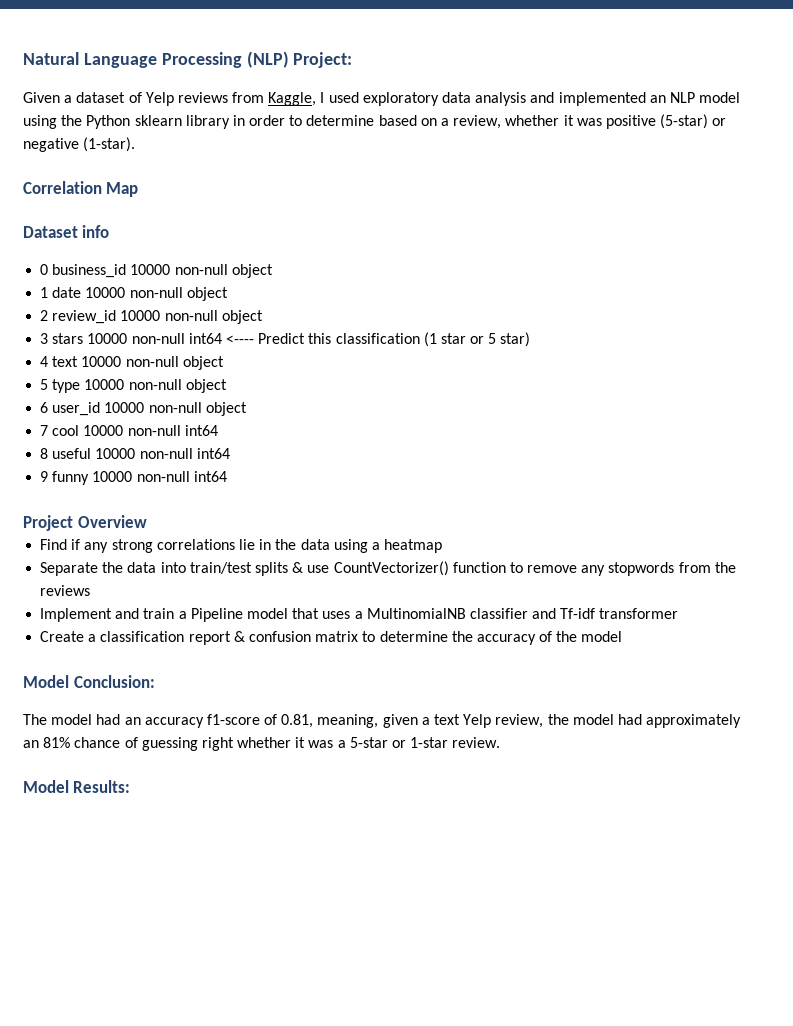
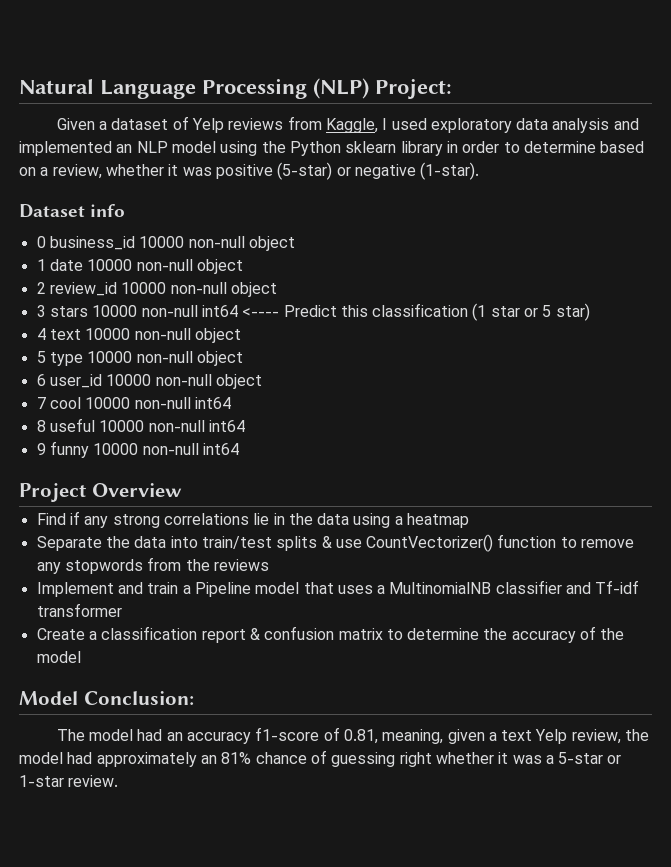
- Correlation Map
- Model Results:

